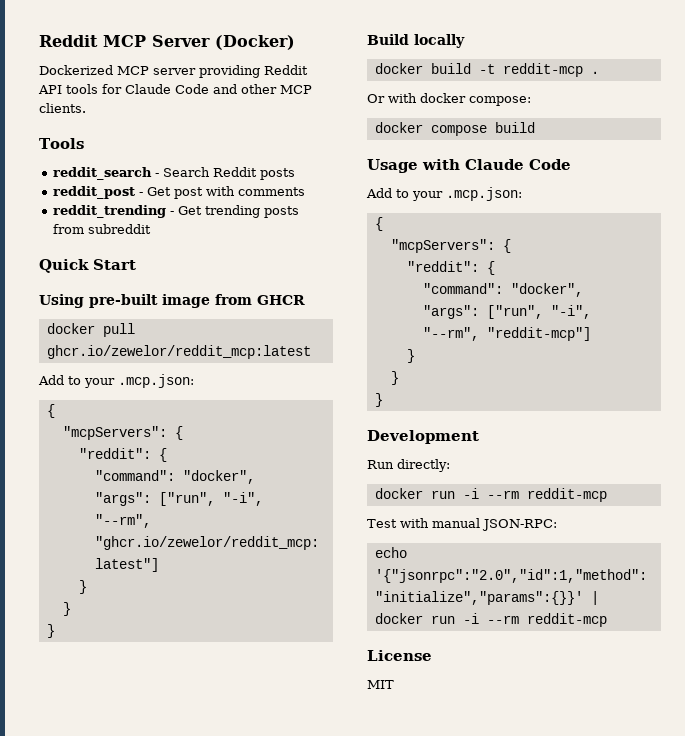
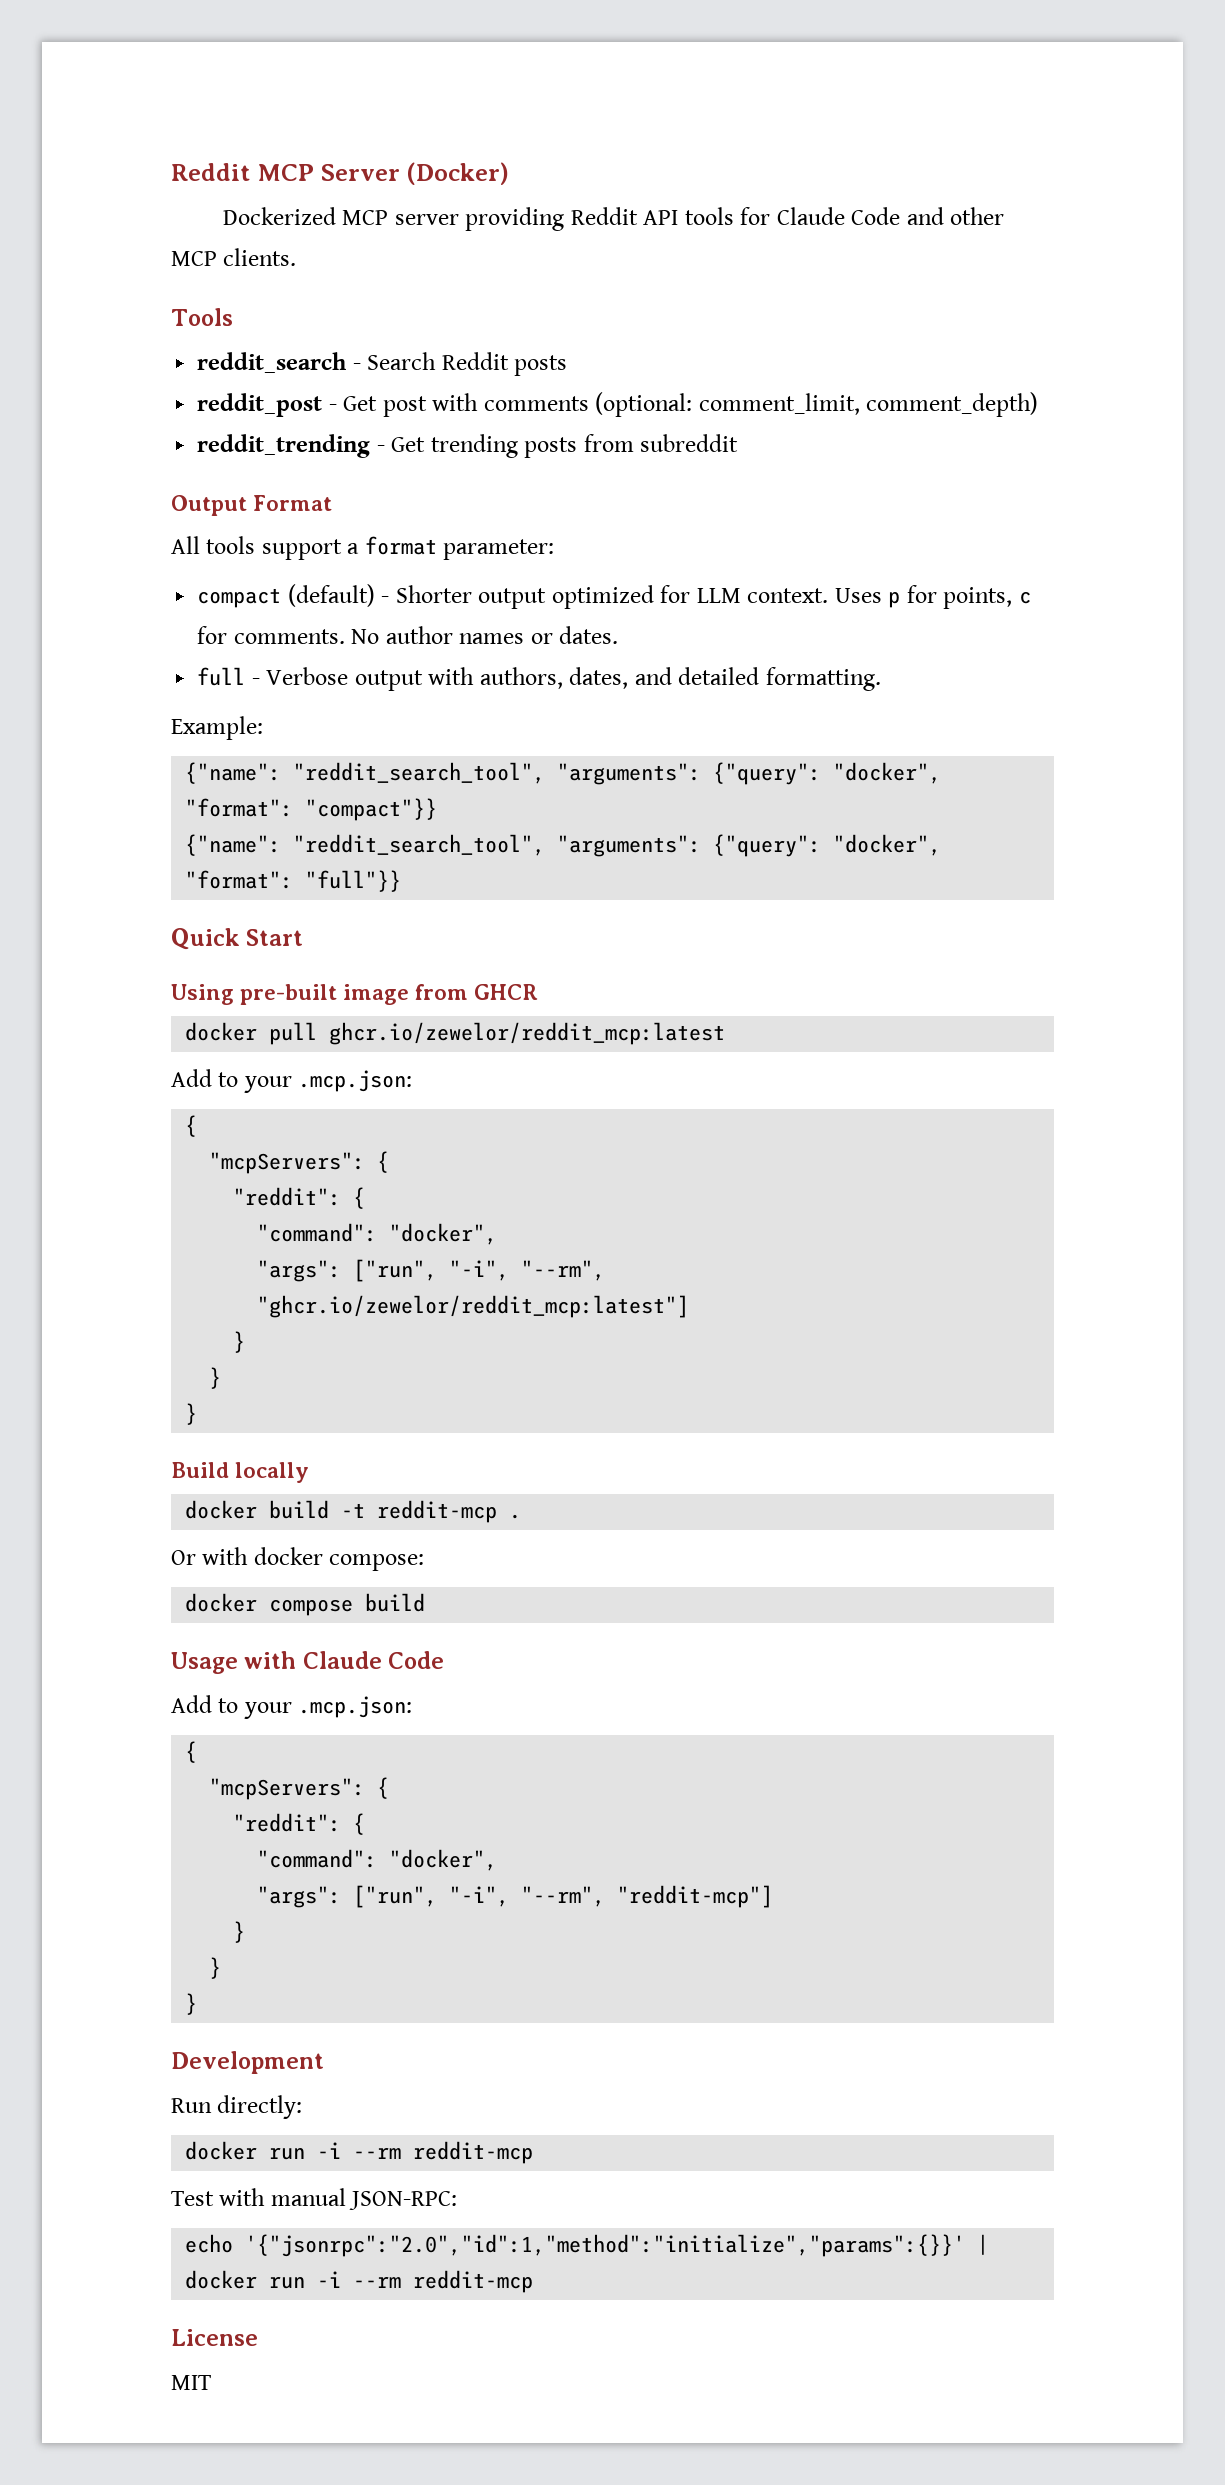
- reddit_post - Get post with comments
+ reddit_post - Get post with comments (optional: comment_limit, comment_depth)
+ Output Format
+ All tools support a format parameter:
+ compact (default) - Shorter output optimized for LLM context. Uses p for points, c for comments. No author names or dates.
+ full - Verbose output with authors, dates, and detailed formatting.
+ Example:
+ {"name": "reddit_search_tool", "arguments": {"query": "docker", "format": "compact"}}
+ {"name": "reddit_search_tool", "arguments": {"query": "docker", "format": "full"}}

